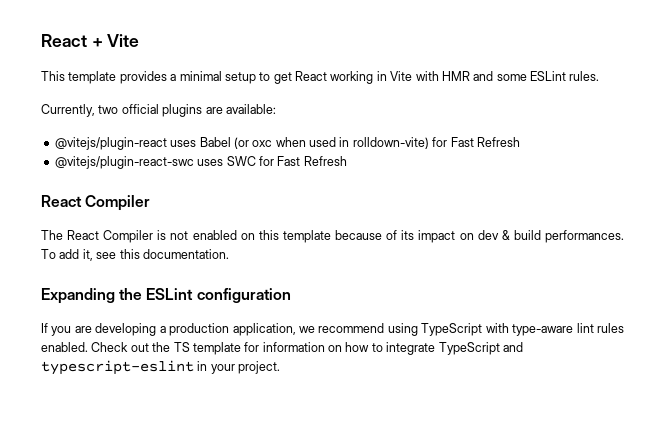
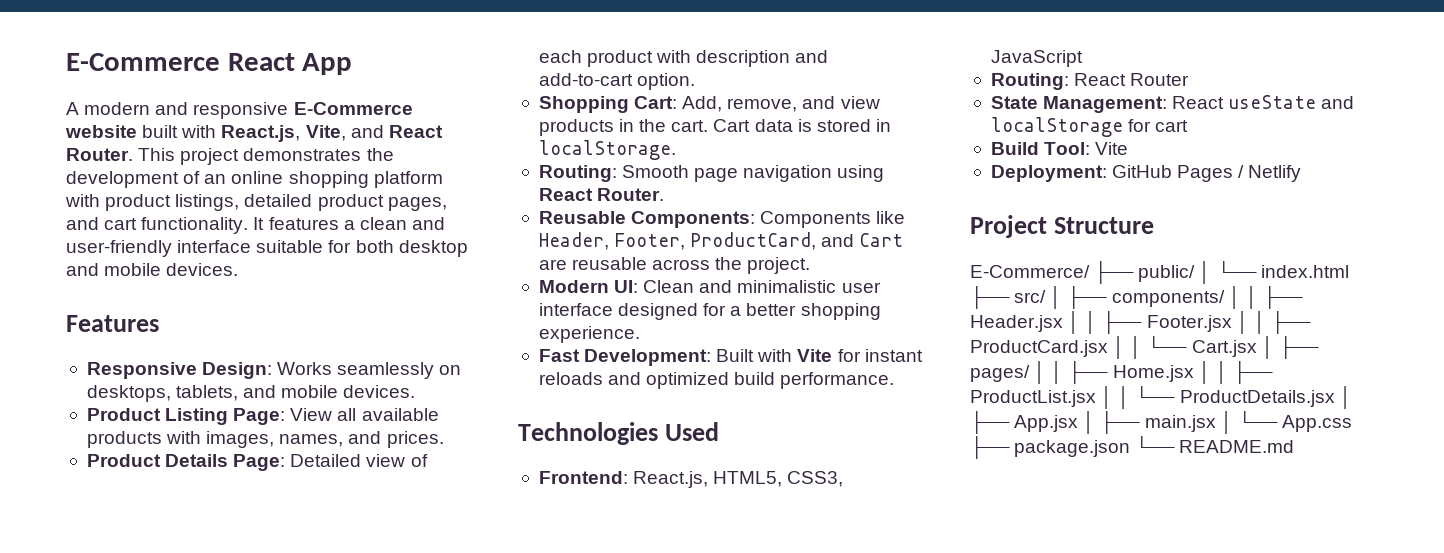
- React + Vite
- This template provides a minimal setup to get React working in Vite with HMR and some ESLint rules.
- Currently, two official plugins are available:
- @vitejs/plugin-react uses Babel (or oxc when used in rolldown-vite) for Fast Refresh
- @vitejs/plugin-react-swc uses SWC for Fast Refresh
- React Compiler
- The React Compiler is not enabled on this template because of its impact on dev & build performances. To add it, see this documentation.
- Expanding the ESLint configuration
- If you are developing a production application, we recommend using TypeScript with type-aware lint rules enabled. Check out the TS template for information on how to integrate TypeScript and typescript-eslint in your project.
+ E-Commerce React App
+ A modern and responsive E-Commerce website built with React.js, Vite, and React Router. This project demonstrates the development of an online shopping platform with product listings, detailed product pages, and cart functionality. It features a clean and user-friendly interface suitable for both desktop and mobile devices.
+ Features
+ Responsive Design: Works seamlessly on desktops, tablets, and mobile devices.
+ Product Listing Page: View all available products with images, names, and prices.
+ Product Details Page: Detailed view of each product with description and add-to-cart option.
+ Shopping Cart: Add, remove, and view products in the cart. Cart data is stored in localStorage.
+ Routing: Smooth page navigation using React Router.
+ Reusable Components: Components like Header, Footer, ProductCard, and Cart are reusable across the project.
+ Modern UI: Clean and minimalistic user interface designed for a better shopping experience.
+ Fast Development: Built with Vite for instant reloads and optimized build performance.
+ Technologies Used
+ Frontend: React.js, HTML5, CSS3, JavaScript
+ Routing: React Router
+ State Management: React useState and localStorage for cart
+ Build Tool: Vite
+ Deployment: GitHub Pages / Netlify
+ Project Structure
+ E-Commerce/ ├── public/ │ └── index.html ├── src/ │ ├── components/ │ │ ├── Header.jsx │ │ ├── Footer.jsx │ │ ├── ProductCard.jsx │ │ └── Cart.jsx │ ├── pages/ │ │ ├── Home.jsx │ │ ├── ProductList.jsx │ │ └── ProductDetails.jsx │ ├── App.jsx │ ├── main.jsx │ └── App.css ├── package.json └── README.md

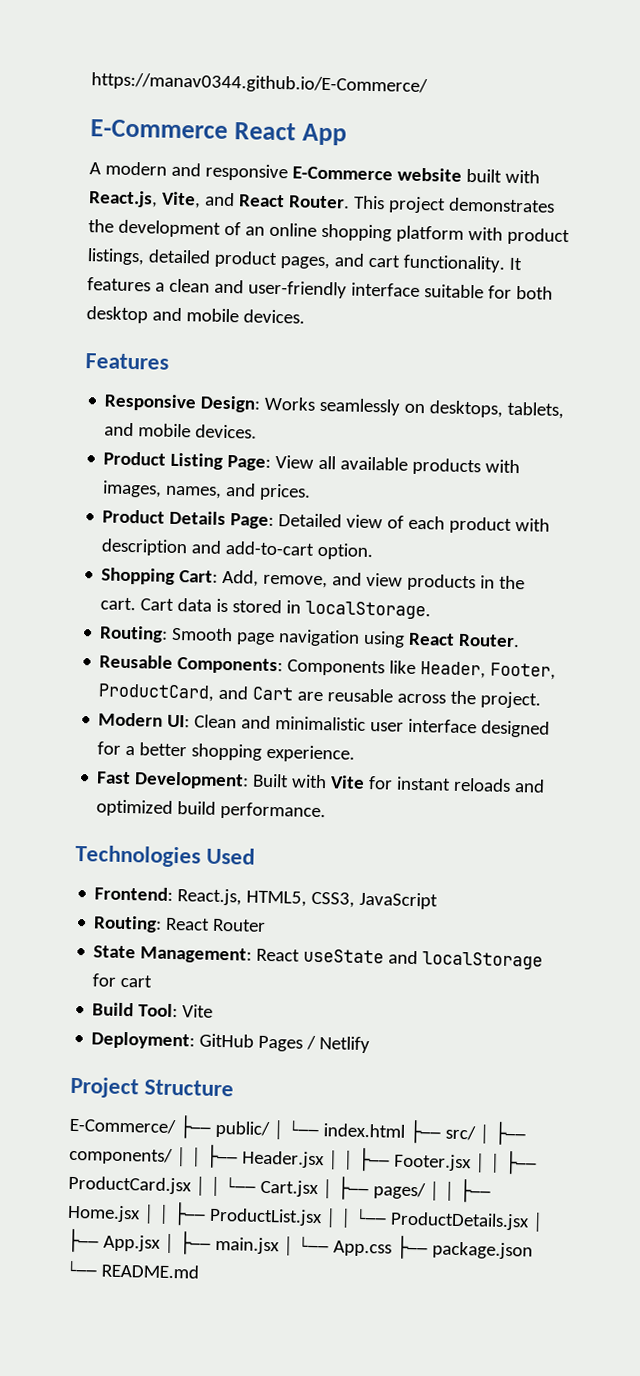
+ https://manav0344.github.io/E-Commerce/

